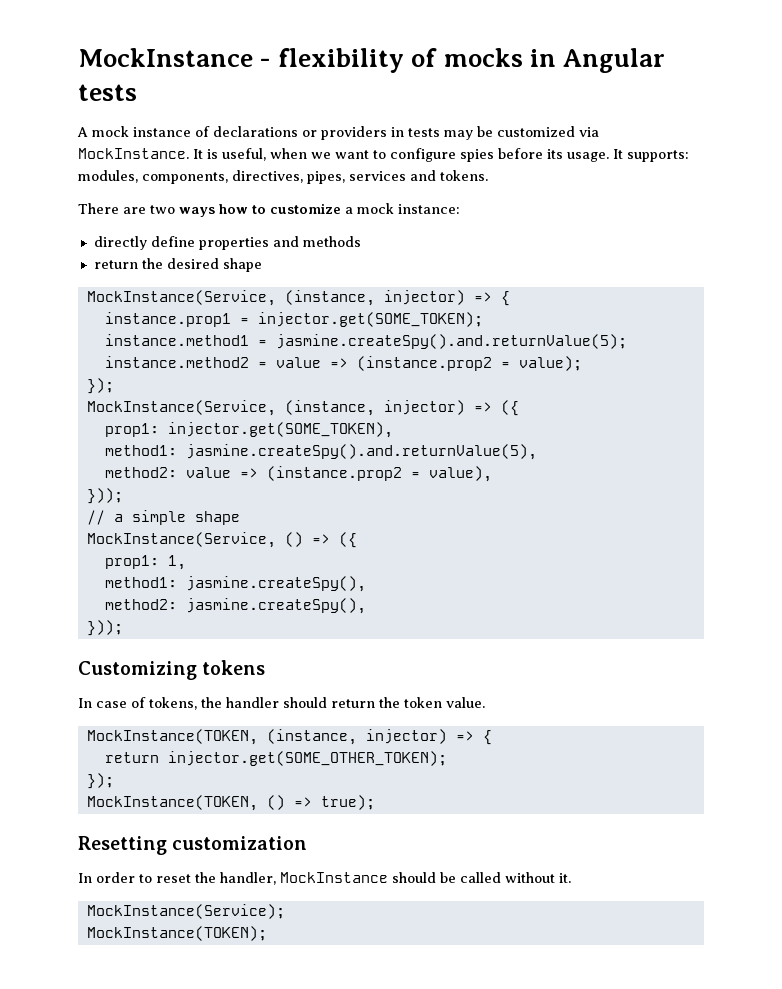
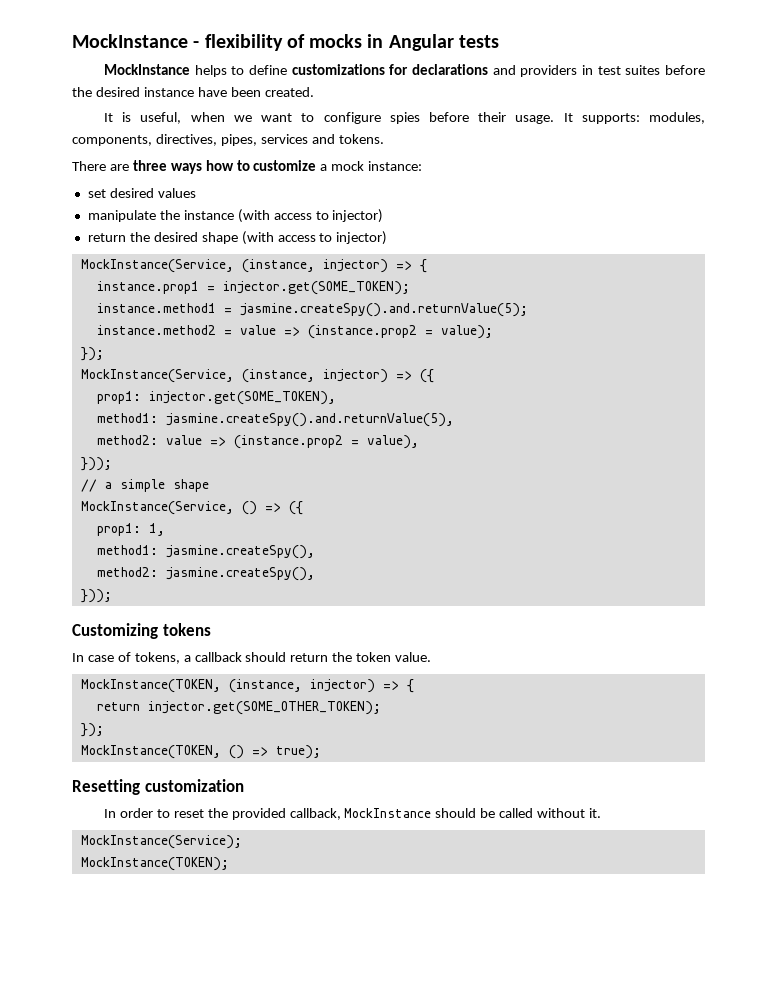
- A mock instance of declarations or providers in tests may be customized via MockInstance. It is useful, when we want to configure spies before its usage.
+ MockInstance helps to define customizations for declarations and providers in test suites before the desired instance have been created.
+ It is useful, when we want to configure spies before their usage.
- There are two ways how to customize a mock instance:
+ There are three ways how to customize a mock instance:
- directly define properties and methods
+ set desired values
+ manipulate the instance (with access to injector)
- return the desired shape
+ return the desired shape (with access to injector)
- In case of tokens, the handler should return the token value.
+ In case of tokens, a callback should return the token value.
- In order to reset the handler, MockInstance should be called without it.
+ In order to reset the provided callback, MockInstance should be called without it.

